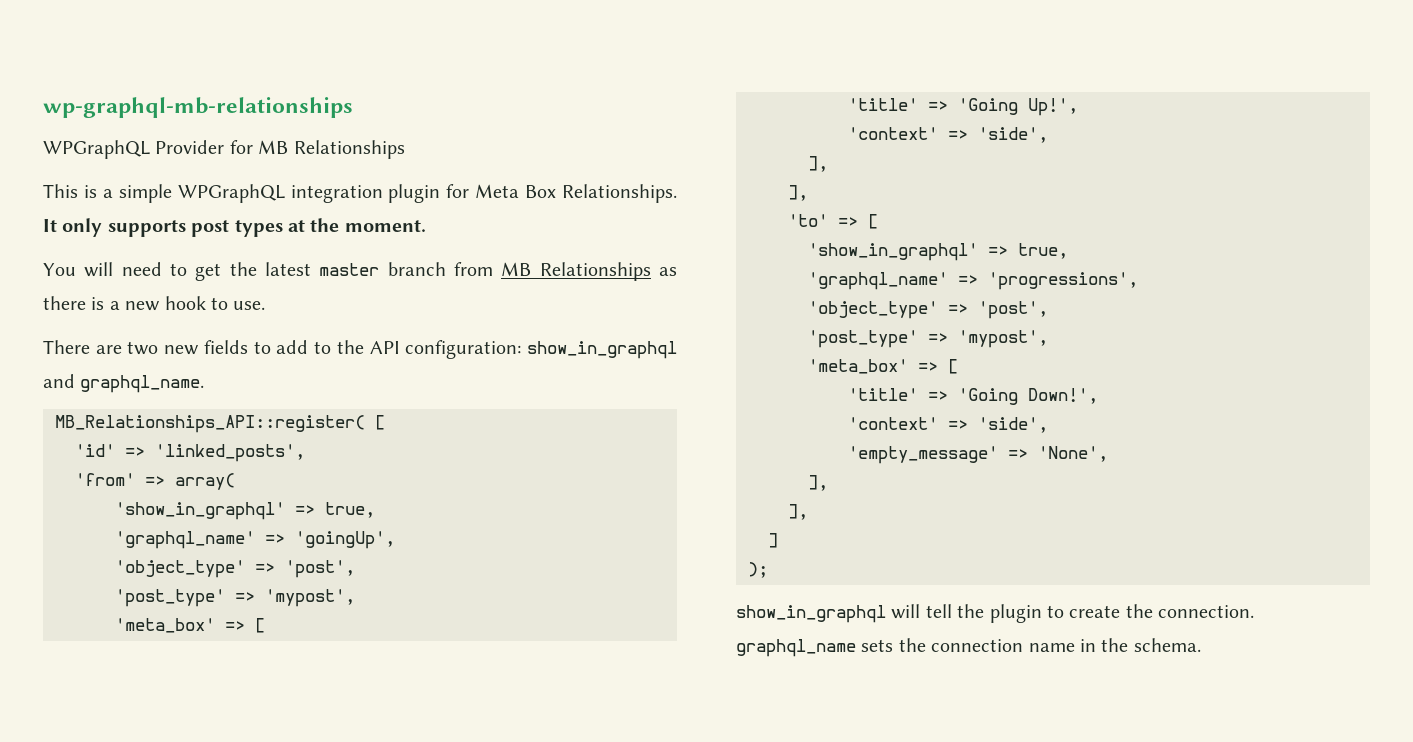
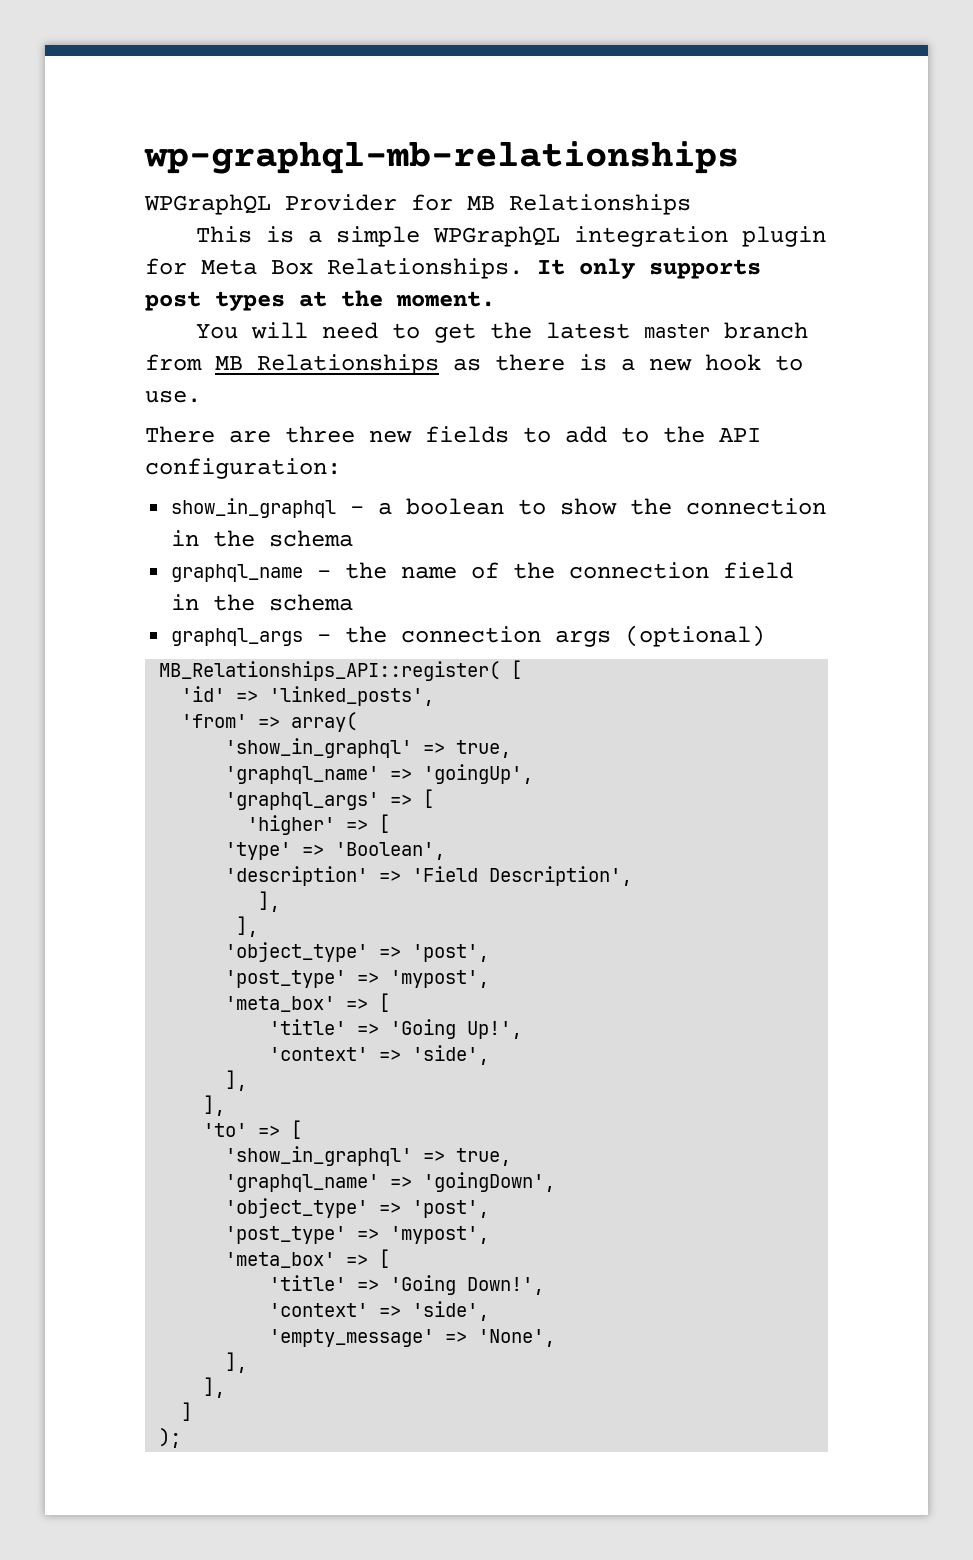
- There are two new fields to add to the API configuration: show_in_graphql and graphql_name.
+ There are three new fields to add to the API configuration:
+ show_in_graphql - a boolean to show the connection in the schema
+ graphql_name - the name of the connection field in the schema
+ graphql_args - the connection args (optional)
+ 'graphql_args' => [
+ 'higher' => [
+ 'type' => 'Boolean',
+ 'description' => 'Field Description',
+ ],
+ ],
- 'graphql_name' => 'progressions',
+ 'graphql_name' => 'goingDown',
- show_in_graphql will tell the plugin to create the connection. graphql_name sets the connection name in the schema.

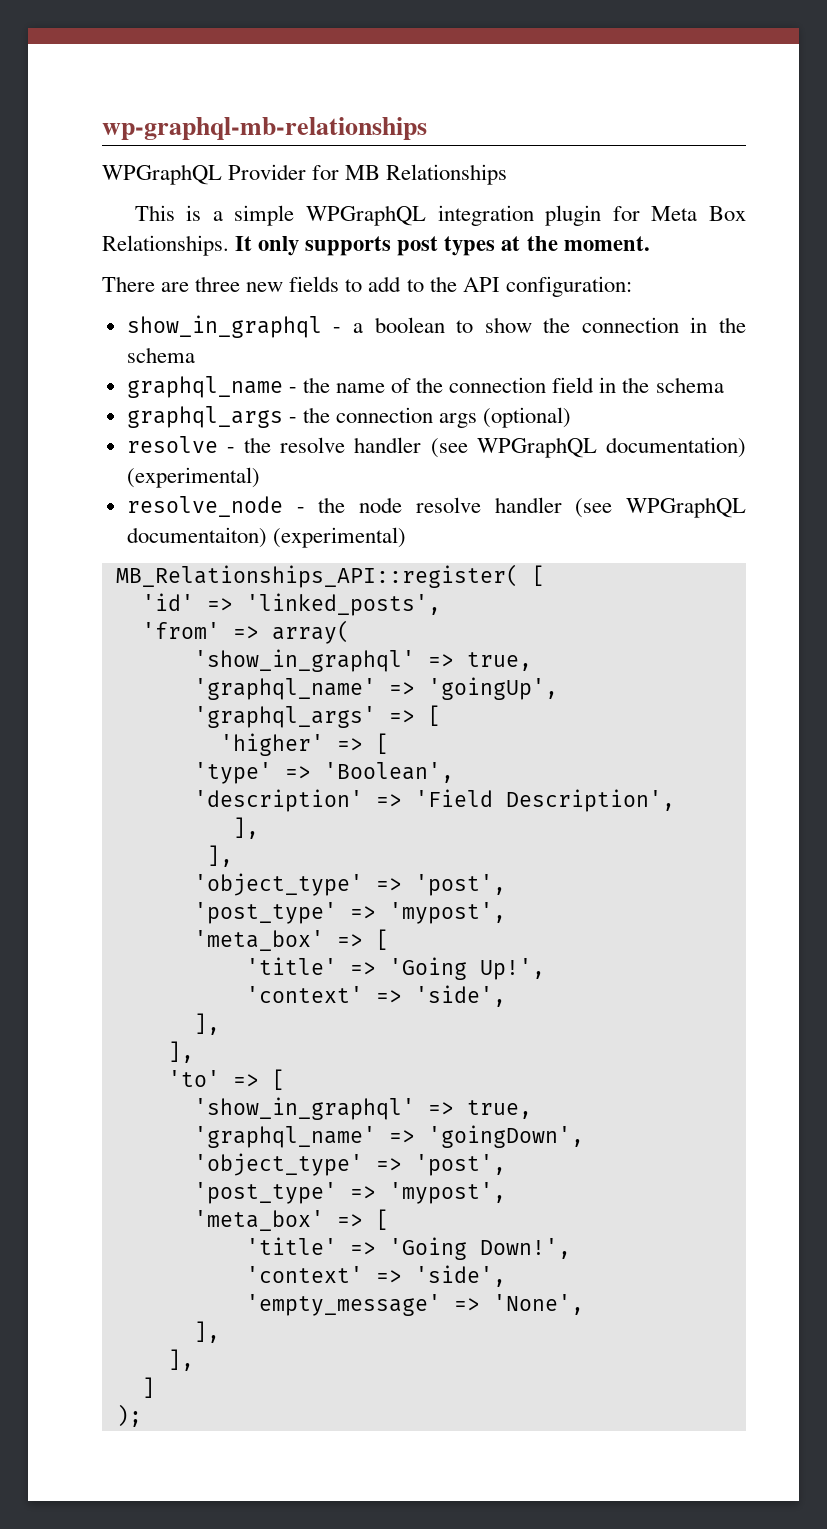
- You will need to get the latest master branch from MB Relationships as there is a new hook to use.
+ resolve - the resolve handler (see WPGraphQL documentation) (experimental)
+ resolve_node - the node resolve handler (see WPGraphQL documentaiton) (experimental)

